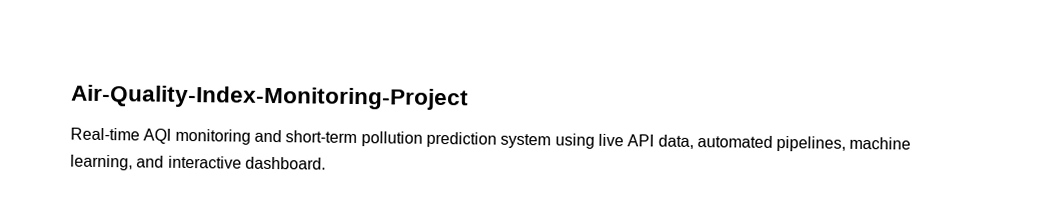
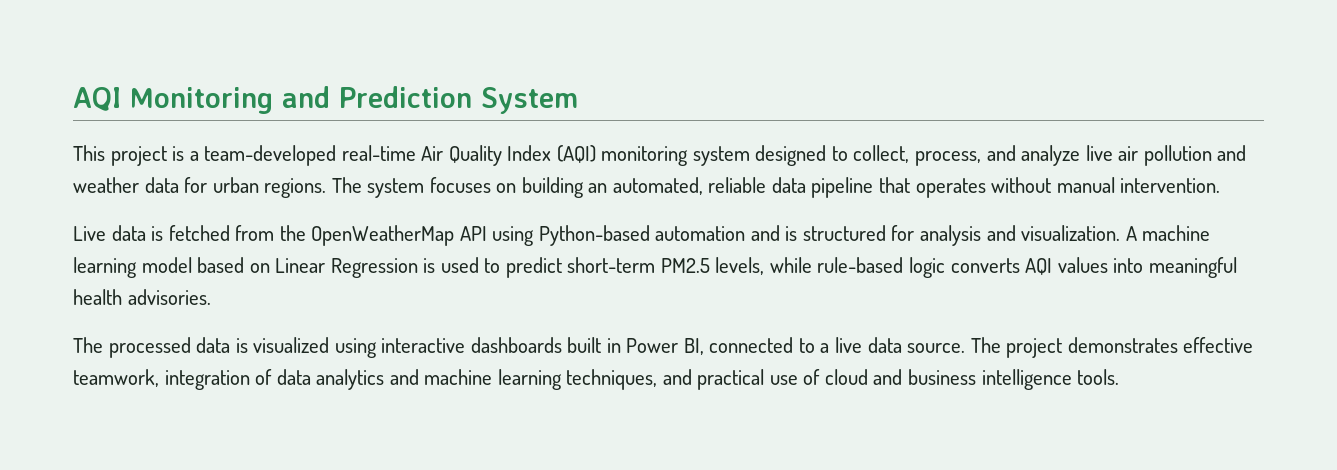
- Air-Quality-Index-Monitoring-Project
- Real-time AQI monitoring and short-term pollution prediction system using live API data, automated pipelines, machine learning, and interactive dashboard.
+ AQI Monitoring and Prediction System
+ This project is a team-developed real-time Air Quality Index (AQI) monitoring system designed to collect, process, and analyze live air pollution and weather data for urban regions. The system focuses on building an automated, reliable data pipeline that operates without manual intervention.
+ Live data is fetched from the OpenWeatherMap API using Python-based automation and is structured for analysis and visualization. A machine learning model based on Linear Regression is used to predict short-term PM2.5 levels, while rule-based logic converts AQI values into meaningful health advisories.
+ The processed data is visualized using interactive dashboards built in Power BI, connected to a live data source. The project demonstrates effective teamwork, integration of data analytics and machine learning techniques, and practical use of cloud and business intelligence tools.

